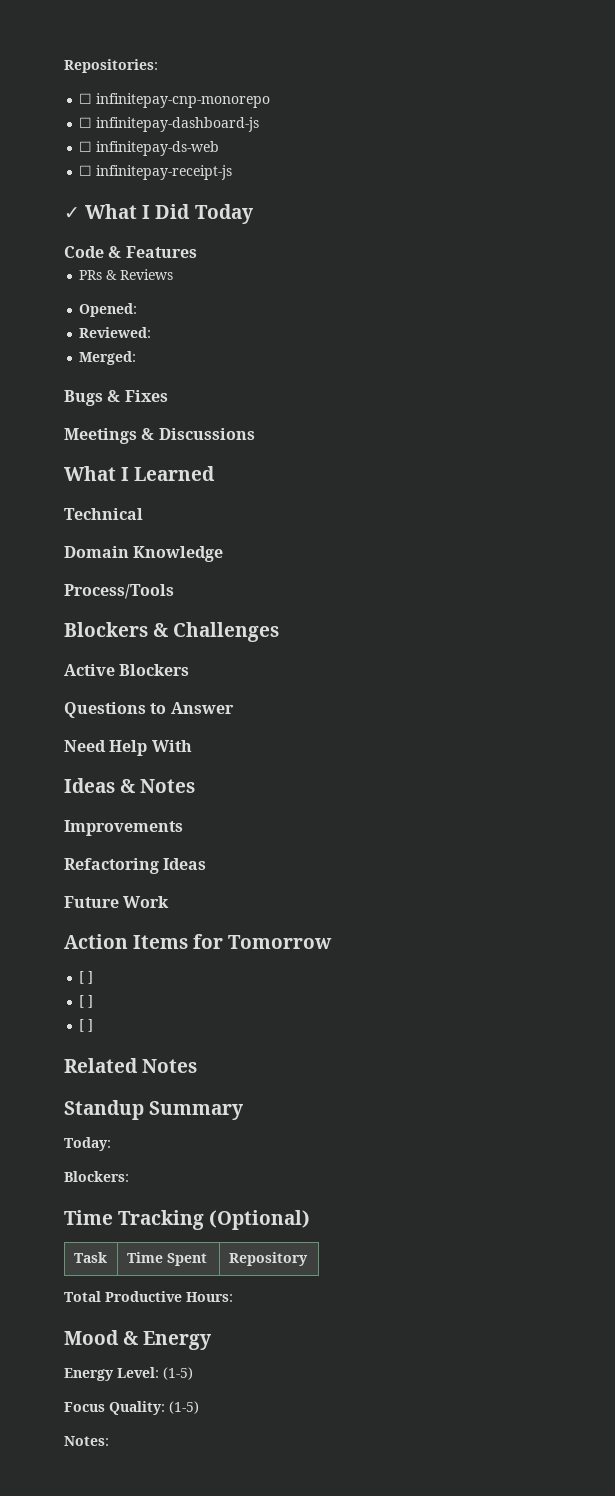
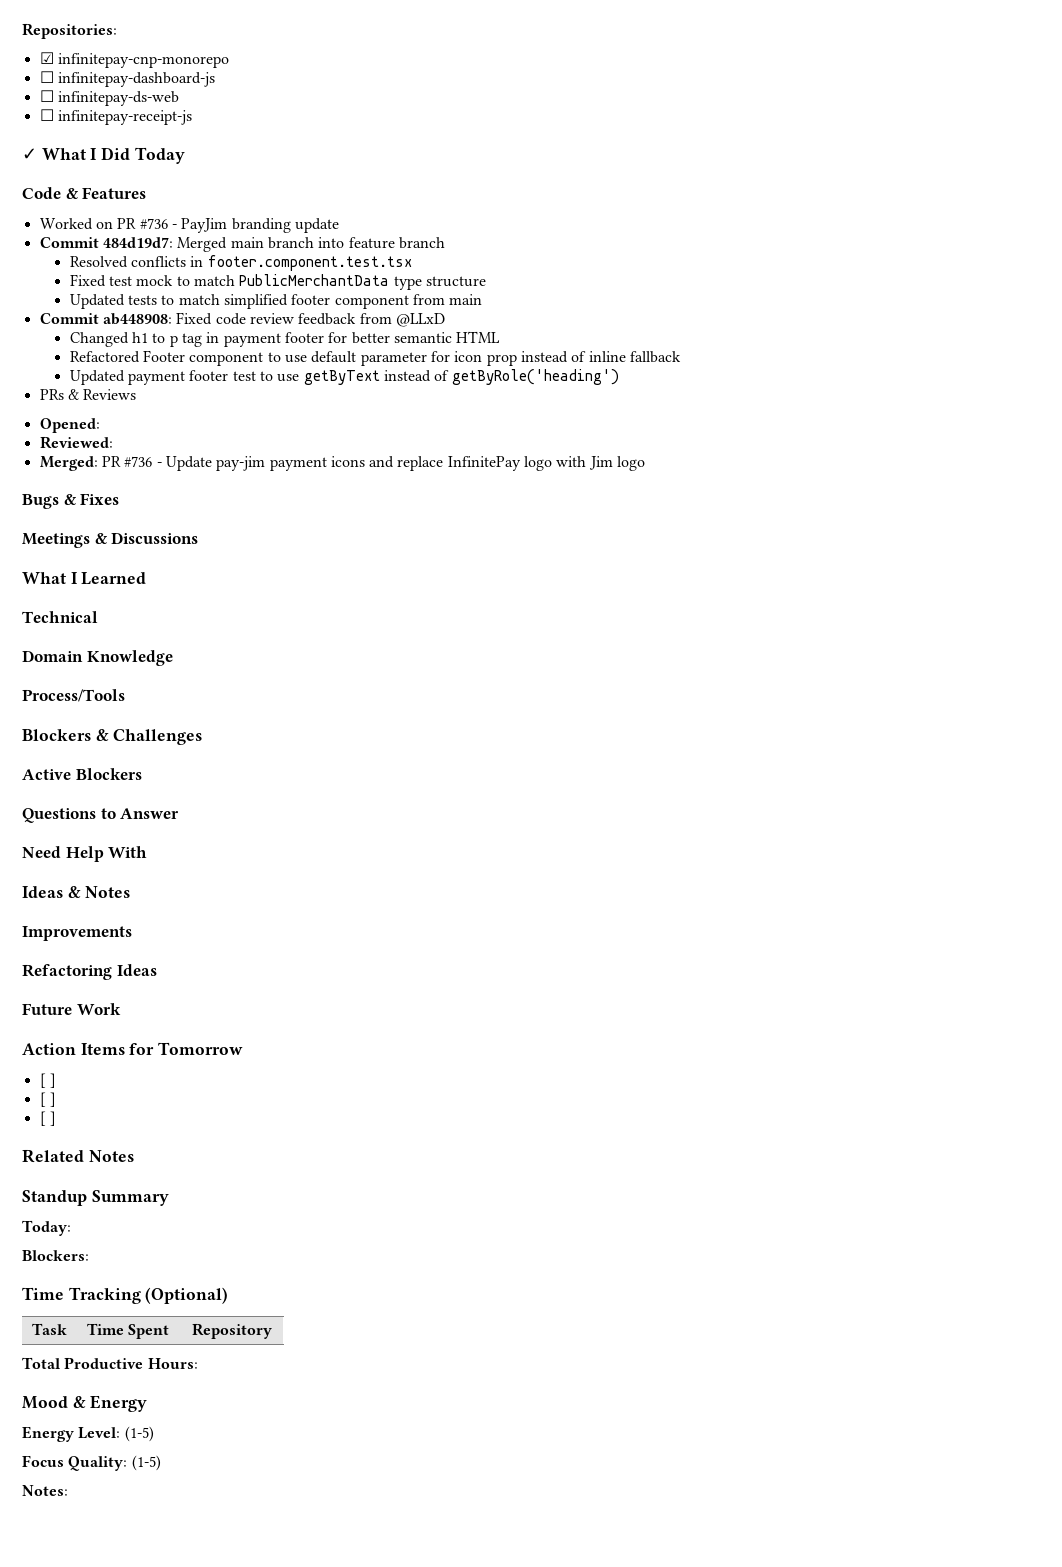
- ☐ infinitepay-cnp-monorepo
+ ☑ infinitepay-cnp-monorepo
+ Worked on PR #736 - PayJim branding update
+ Commit 484d19d7: Merged main branch into feature branch
+ Resolved conflicts in footer.component.test.tsx
+ Fixed test mock to match PublicMerchantData type structure
+ Updated tests to match simplified footer component from main
+ Commit ab448908: Fixed code review feedback from @LLxD
+ Changed h1 to p tag in payment footer for better semantic HTML
+ Refactored Footer component to use default parameter for icon prop instead of inline fallback
+ Updated payment footer test to use getByText instead of getByRole('heading')
- Merged:
+ Merged: PR #736 - Update pay-jim payment icons and replace InfinitePay logo with Jim logo

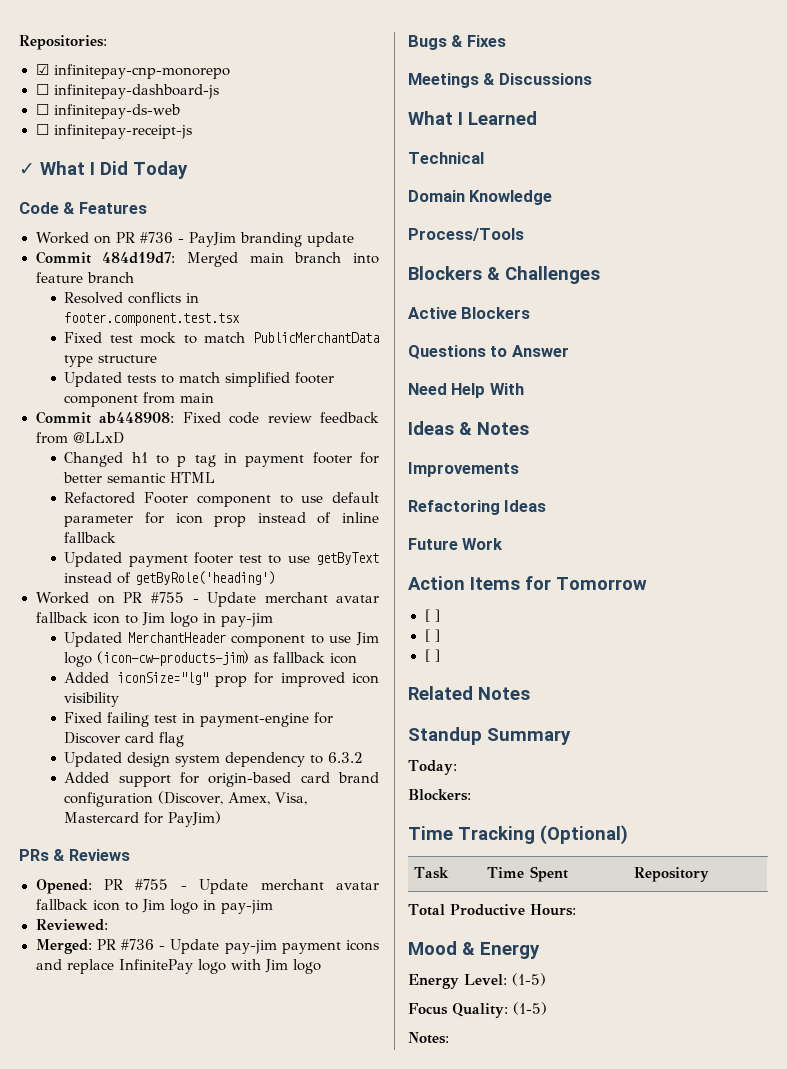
+ Worked on PR #755 - Update merchant avatar fallback icon to Jim logo in pay-jim
+ Updated MerchantHeader component to use Jim logo (icon-cw-products-jim) as fallback icon
+ Added iconSize="lg" prop for improved icon visibility
+ Fixed failing test in payment-engine for Discover card flag
+ Updated design system dependency to 6.3.2
+ Added support for origin-based card brand configuration (Discover, Amex, Visa, Mastercard for PayJim)
  PRs & Reviews
- Opened:
+ Opened: PR #755 - Update merchant avatar fallback icon to Jim logo in pay-jim

